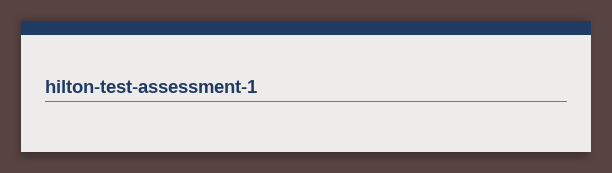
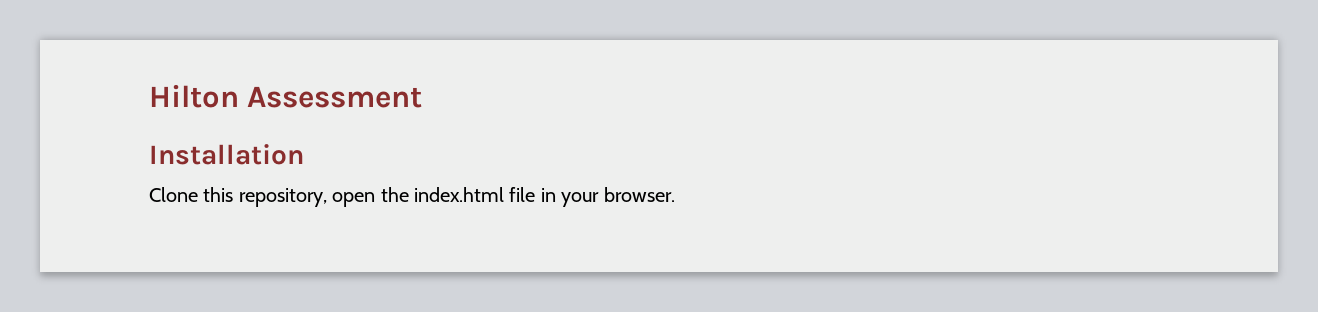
- hilton-test-assessment-1
+ Hilton Assessment
+ Installation
+ Clone this repository, open the index.html file in your browser.

